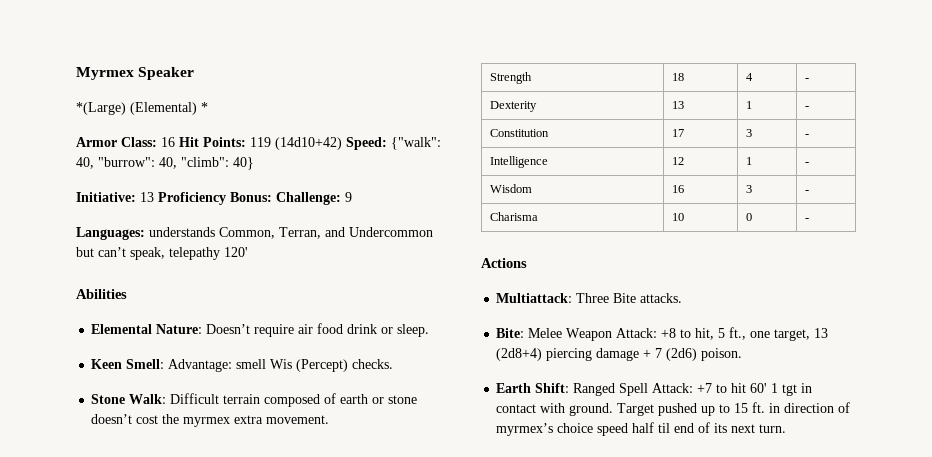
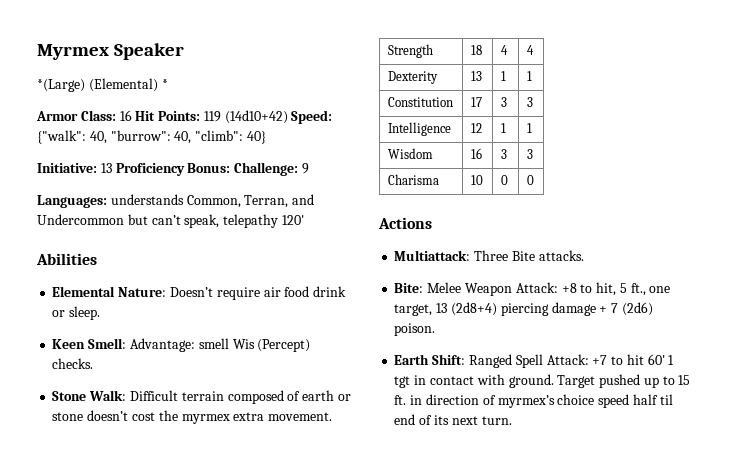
- Strength | 18 | 4 | -
+ Strength | 18 | 4 | 4
- Dexterity | 13 | 1 | -
+ Dexterity | 13 | 1 | 1
- Constitution | 17 | 3 | -
+ Constitution | 17 | 3 | 3
- Intelligence | 12 | 1 | -
+ Intelligence | 12 | 1 | 1
- Wisdom | 16 | 3 | -
+ Wisdom | 16 | 3 | 3
- Charisma | 10 | 0 | -
+ Charisma | 10 | 0 | 0

